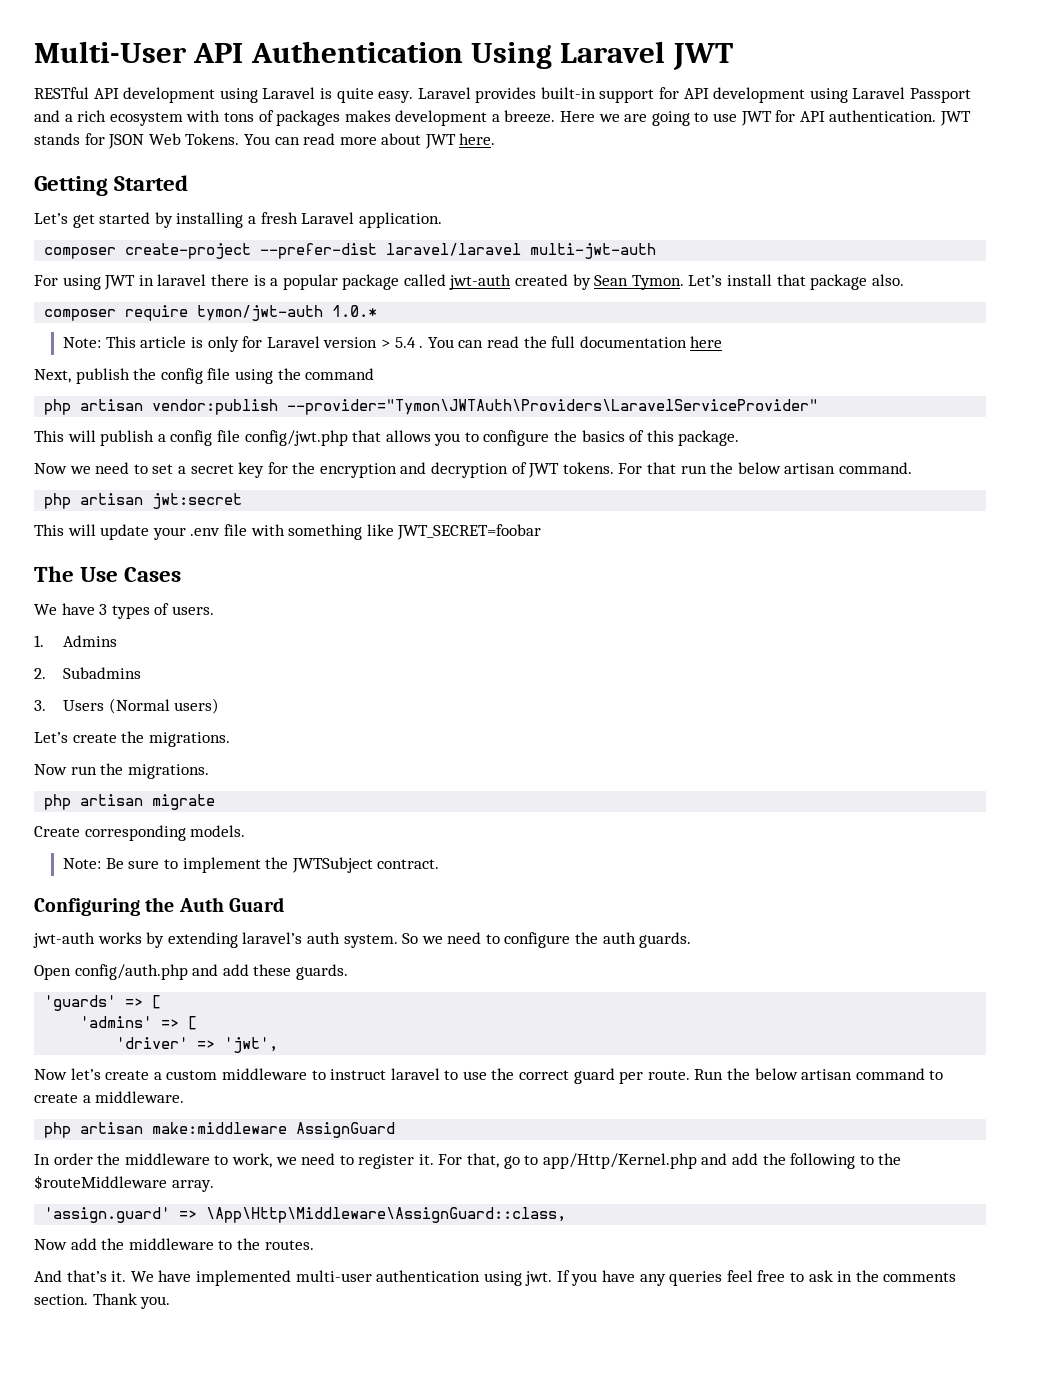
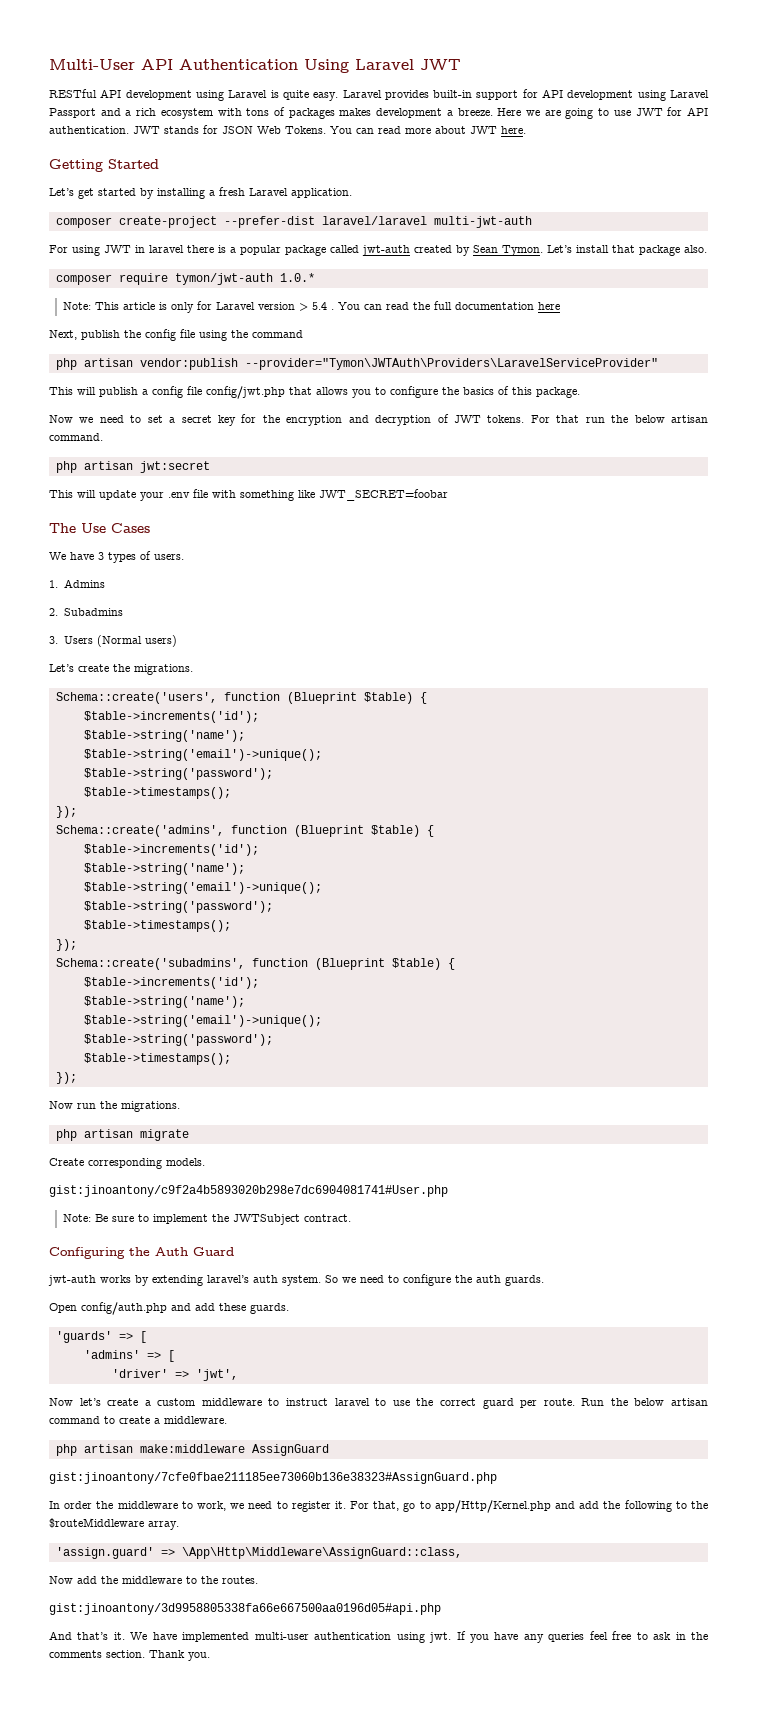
+ Schema::create('users', function (Blueprint $table) {
+ $table->increments('id');
+ $table->string('name');
+ $table->string('email')->unique();
+ $table->string('password');
+ $table->timestamps();
+ });
+ Schema::create('admins', function (Blueprint $table) {
+ $table->increments('id');
+ $table->string('name');
+ $table->string('email')->unique();
+ $table->string('password');
+ $table->timestamps();
+ });
+ Schema::create('subadmins', function (Blueprint $table) {
+ $table->increments('id');
+ $table->string('name');
+ $table->string('email')->unique();
+ $table->string('password');
+ $table->timestamps();
+ });
+ gist:jinoantony/c9f2a4b5893020b298e7dc6904081741#User.php
+ gist:jinoantony/7cfe0fbae211185ee73060b136e38323#AssignGuard.php
+ gist:jinoantony/3d9958805338fa66e667500aa0196d05#api.php

